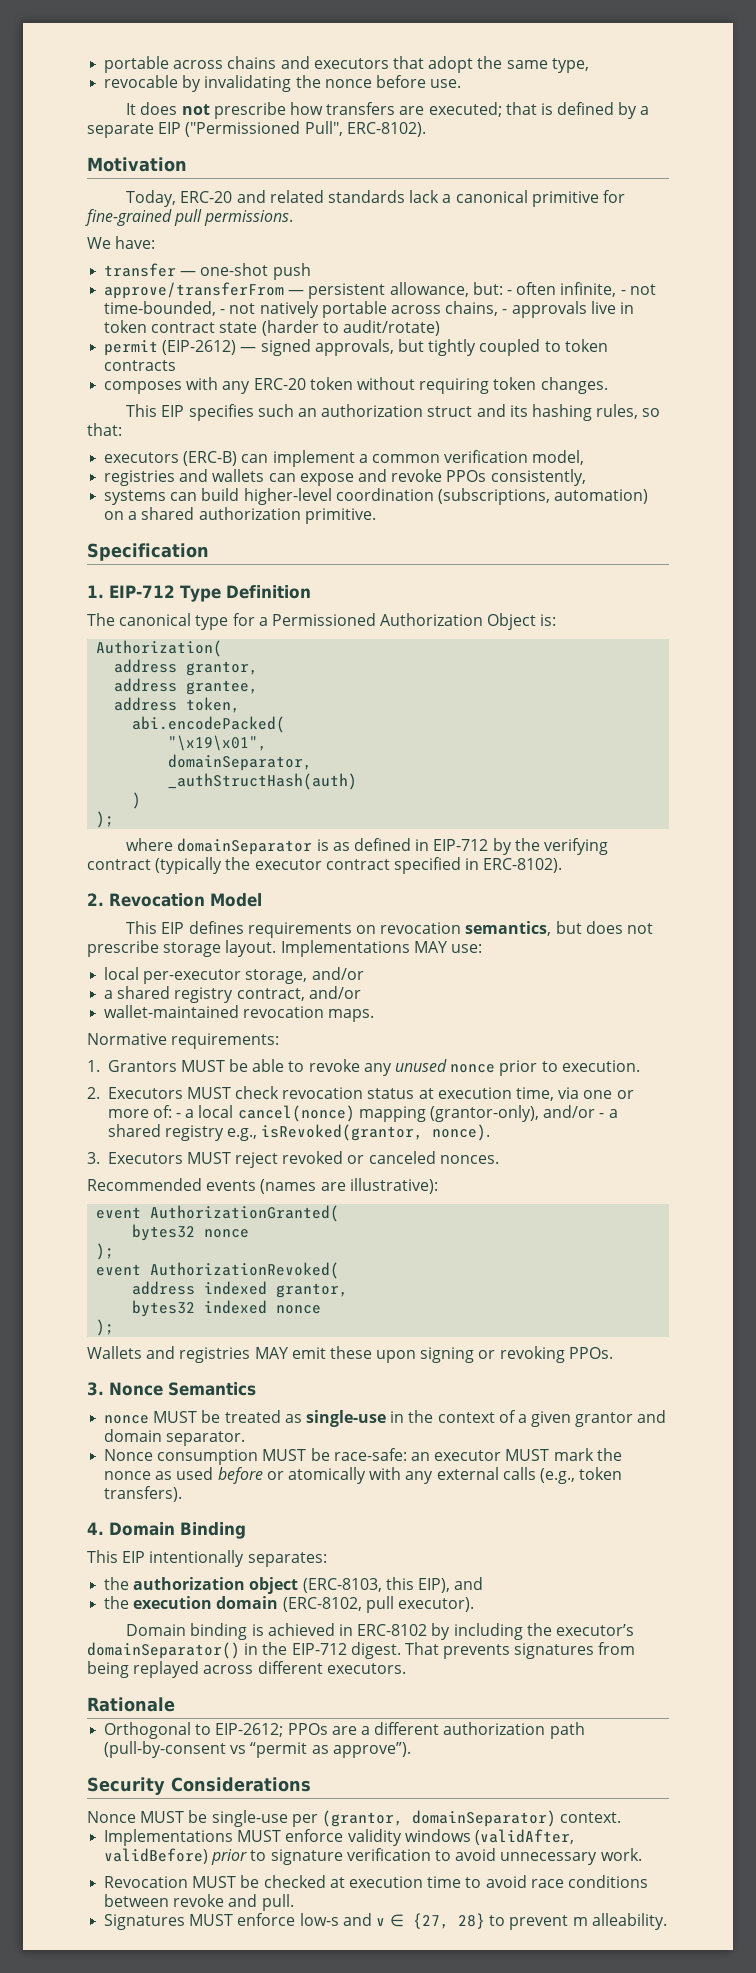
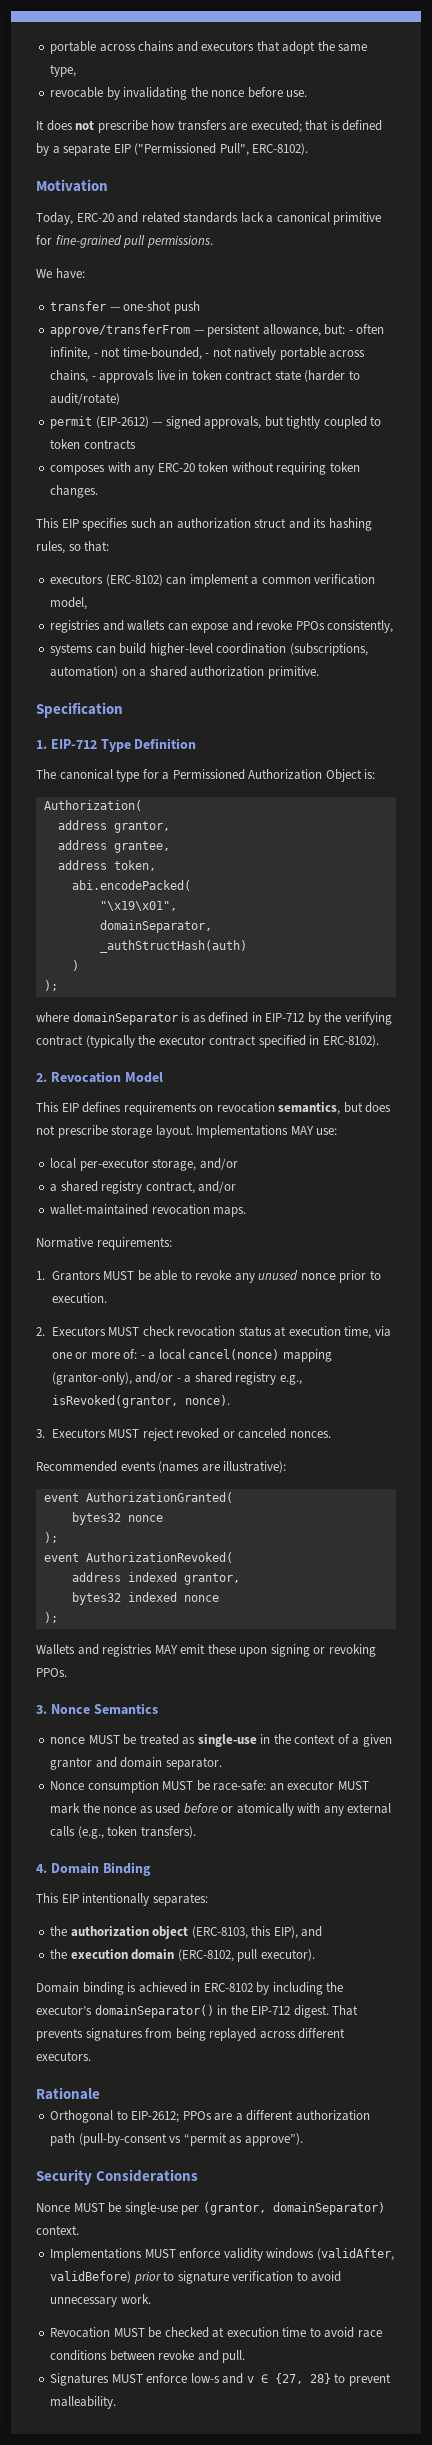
- executors (ERC-B) can implement a common verification model,
+ executors (ERC-8102) can implement a common verification model,
- Signatures MUST enforce low-s and v ∈ {27, 28} to prevent m alleability.
+ Signatures MUST enforce low-s and v ∈ {27, 28} to prevent malleability.

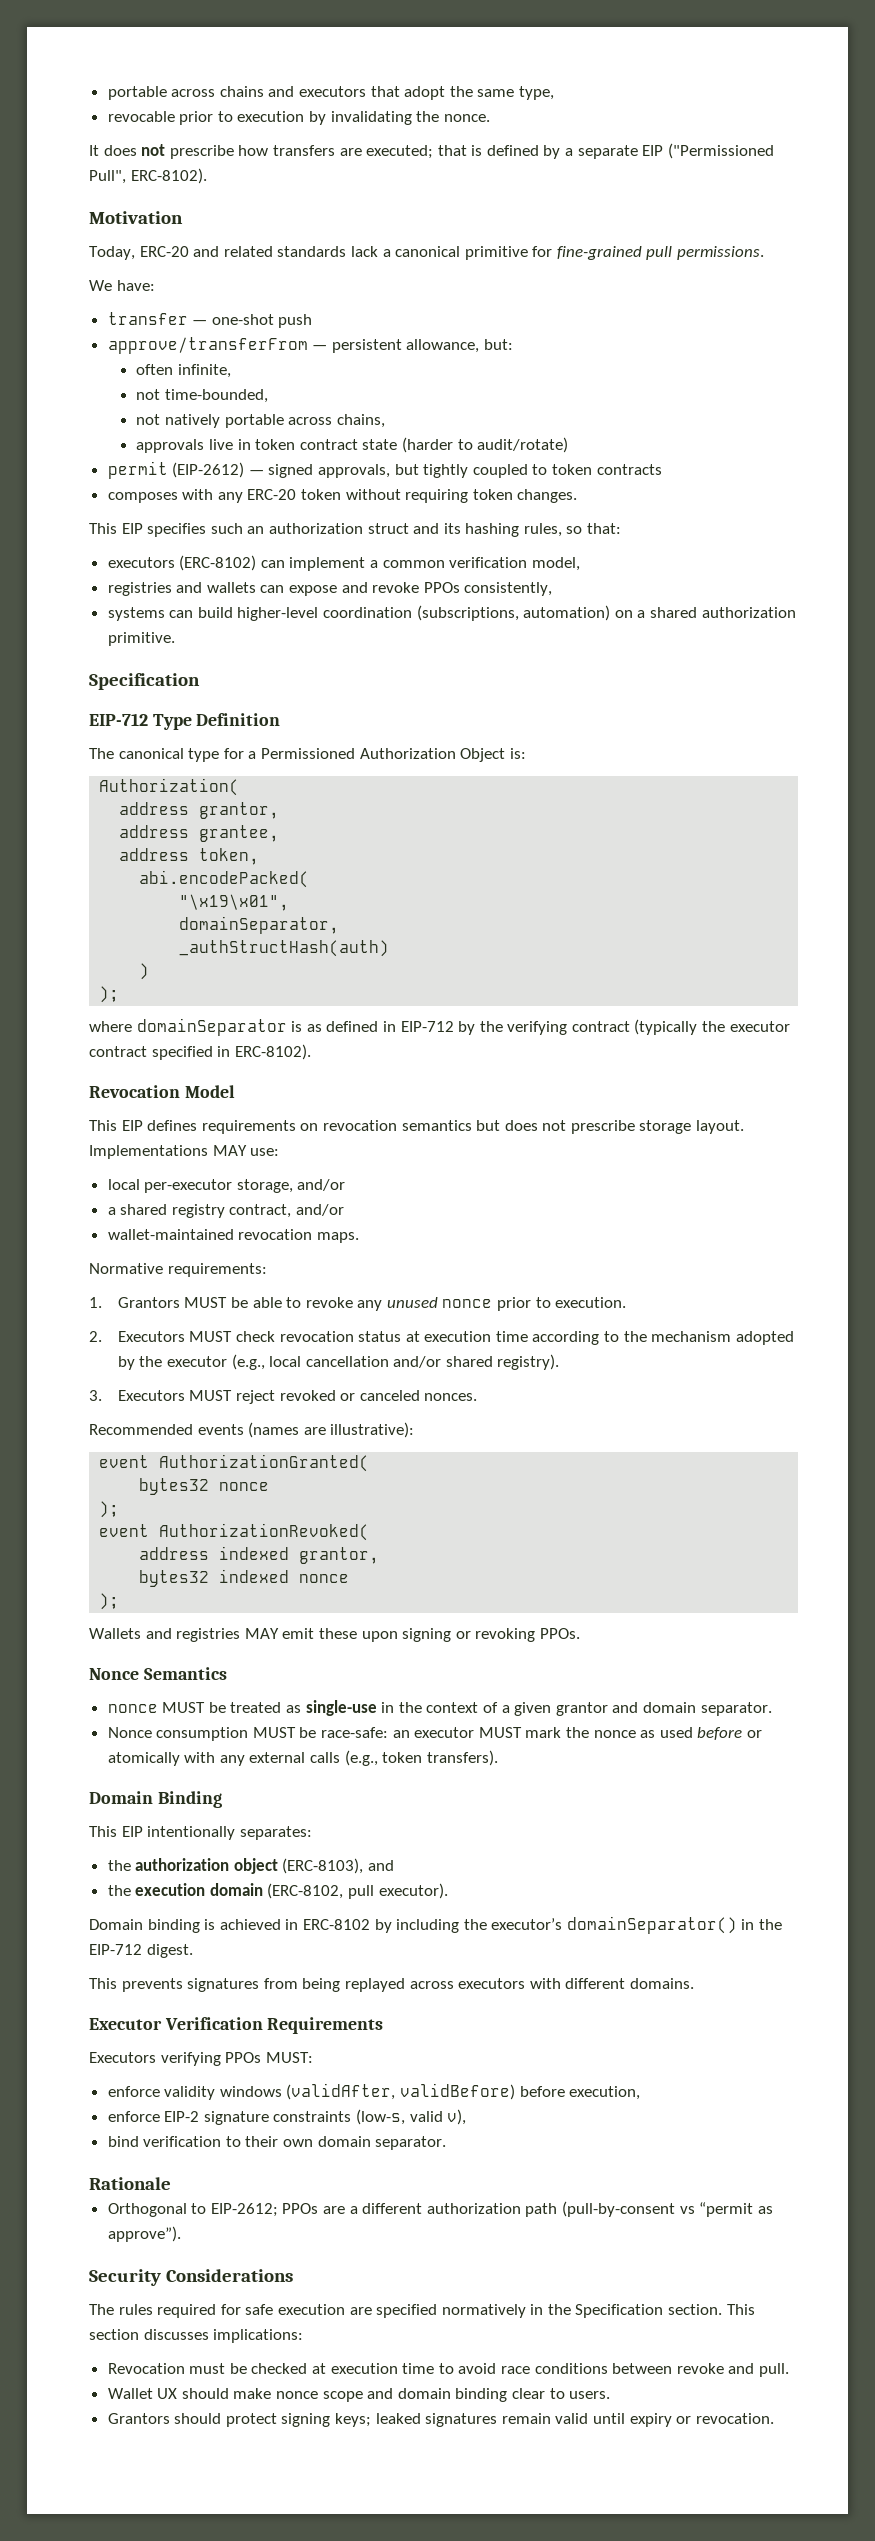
- revocable by invalidating the nonce before use.
+ revocable prior to execution by invalidating the nonce.
- approve/transferFrom — persistent allowance, but: - often infinite, - not time-bounded, - not natively portable across chains, - approvals live in token contract state (harder to audit/rotate)
+ approve/transferFrom — persistent allowance, but:
+ often infinite,
+ not time-bounded,
+ not natively portable across chains,
+ approvals live in token contract state (harder to audit/rotate)
- 1. EIP-712 Type Definition
+ EIP-712 Type Definition
- 2. Revocation Model
+ Revocation Model
- This EIP defines requirements on revocation semantics, but does not prescribe storage layout.
+ This EIP defines requirements on revocation semantics but does not prescribe storage layout.
- 2. Executors MUST check revocation status at execution time, via one or more of: - a local cancel(nonce) mapping (grantor-only), and/or - a shared registry e.g., isRevoked(grantor, nonce).
+ 2. Executors MUST check revocation status at execution time according to the mechanism adopted by the executor (e.g., local cancellation and/or shared registry).
- 3. Nonce Semantics
+ Nonce Semantics
- 4. Domain Binding
+ Domain Binding
- the authorization object (ERC-8103, this EIP), and
+ the authorization object (ERC-8103), and
- Domain binding is achieved in ERC-8102 by including the executor’s domainSeparator() in the EIP-712 digest. That prevents signatures from being replayed across different executors.
+ Domain binding is achieved in ERC-8102 by including the executor’s domainSeparator() in the EIP-712 digest.
+ This prevents signatures from being replayed across executors with different domains.
+ Executor Verification Requirements
+ Executors verifying PPOs MUST:
+ enforce validity windows (validAfter, validBefore) before execution,
+ enforce EIP-2 signature constraints (low-s, valid v),
+ bind verification to their own domain separator.
- Nonce MUST be single-use per (grantor, domainSeparator) context.
- Implementations MUST enforce validity windows (validAfter, validBefore) prior to signature verification to avoid unnecessary work.
- Revocation MUST be checked at execution time to avoid race conditions between revoke and pull.
+ The rules required for safe execution are specified normatively in the Specification section. This section discusses implications:
+ Revocation must be checked at execution time to avoid race conditions between revoke and pull.
- Signatures MUST enforce low-s and v ∈ {27, 28} to prevent malleability.
+ Wallet UX should make nonce scope and domain binding clear to users.
+ Grantors should protect signing keys; leaked signatures remain valid until expiry or revocation.

